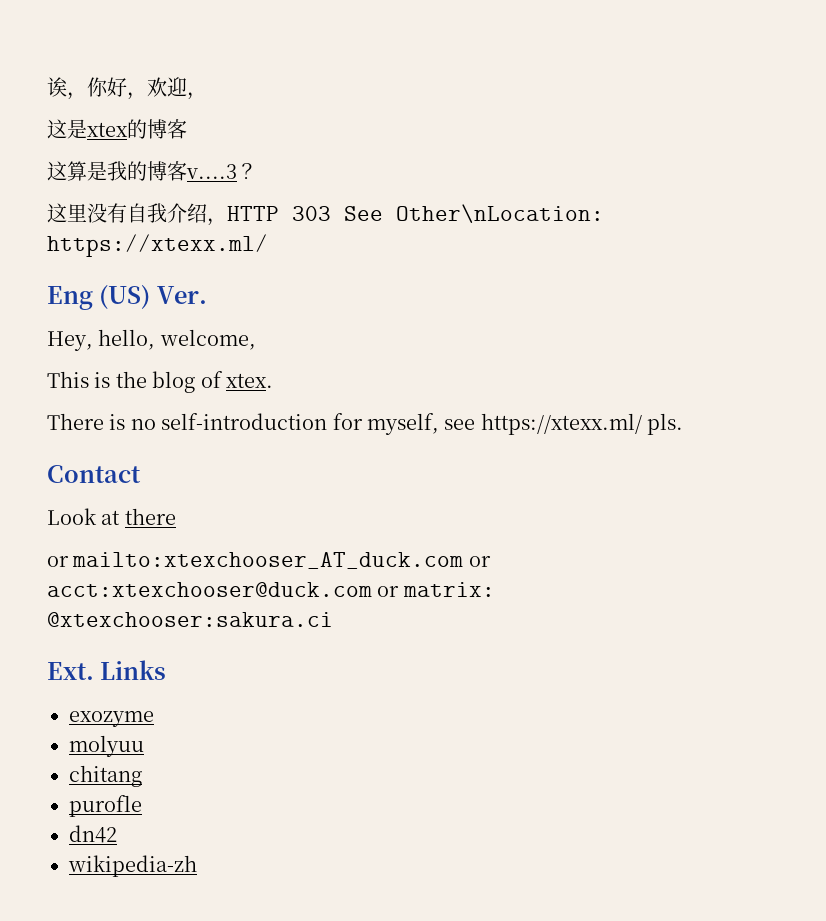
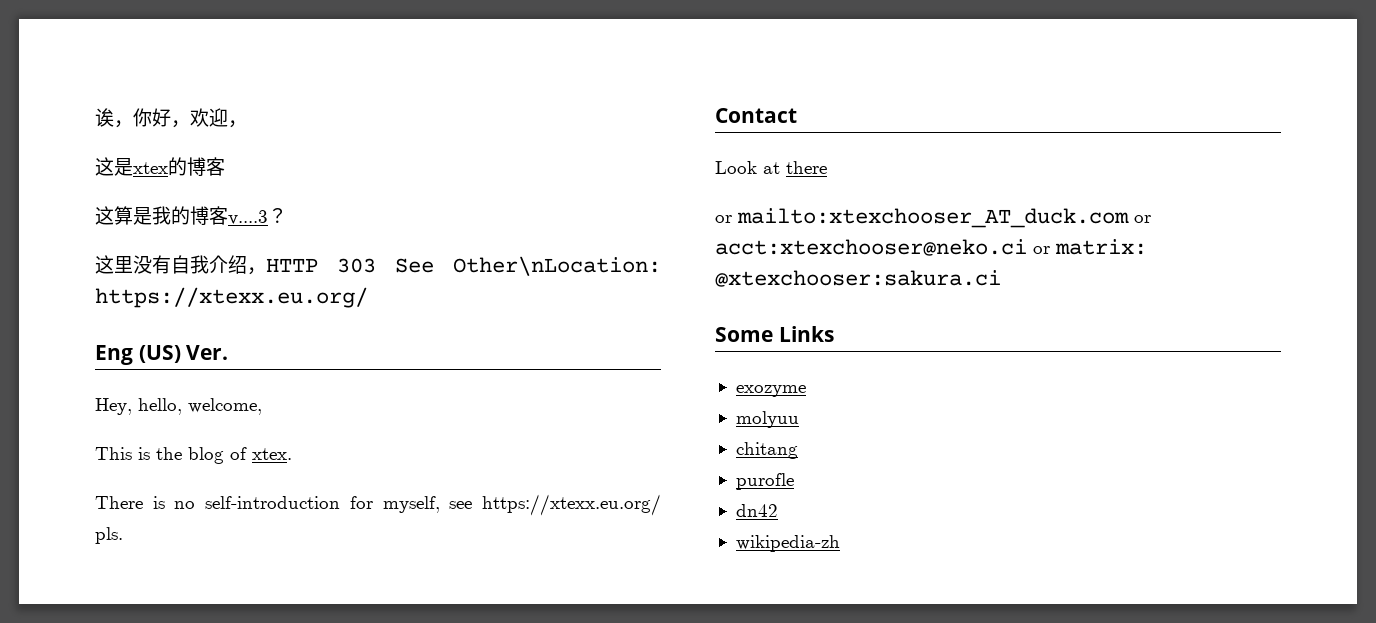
- 这里没有自我介绍，HTTP 303 See Other\nLocation: https://xtexx.ml/
+ 这里没有自我介绍，HTTP 303 See Other\nLocation: https://xtexx.eu.org/
- There is no self-introduction for myself, see https://xtexx.ml/ pls.
+ There is no self-introduction for myself, see https://xtexx.eu.org/ pls.
- or mailto:xtexchooser_AT_duck.com or acct:xtexchooser@duck.com or matrix: @xtexchooser:sakura.ci
+ or mailto:xtexchooser_AT_duck.com or acct:xtexchooser@neko.ci or matrix: @xtexchooser:sakura.ci
- Ext. Links
+ Some Links

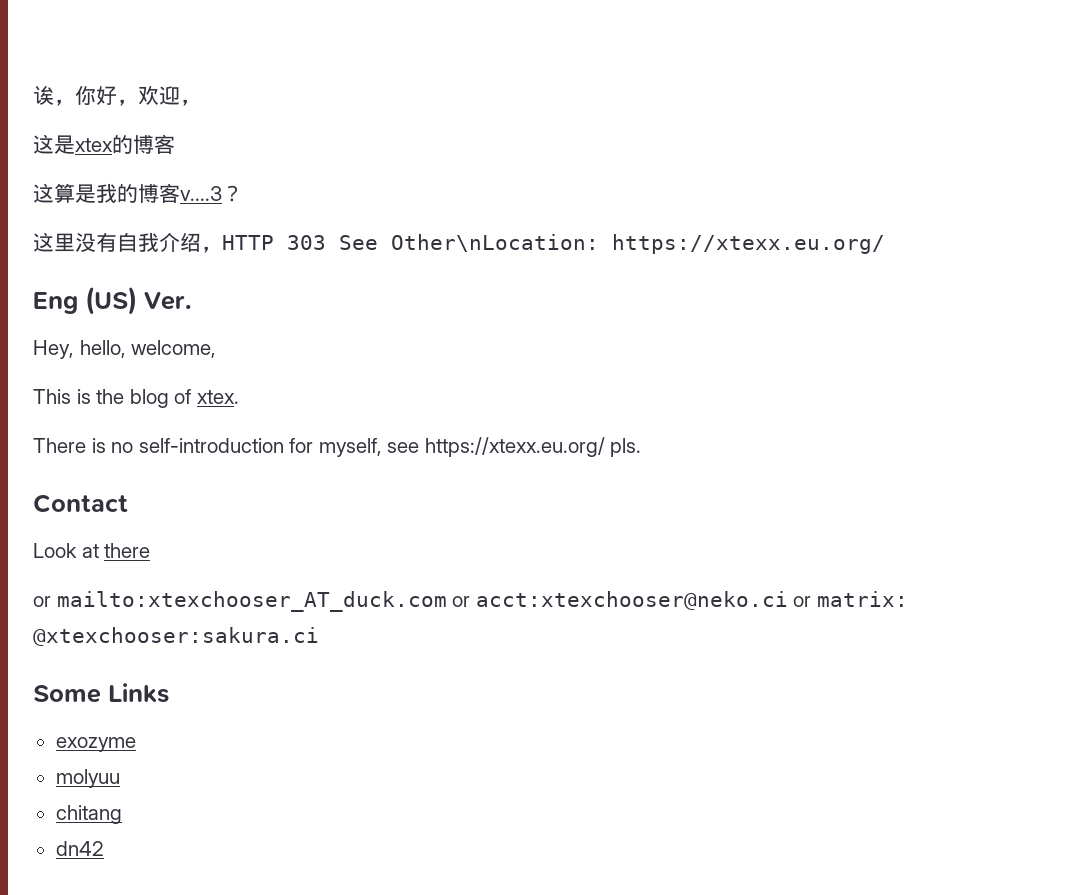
- purofle
- wikipedia-zh

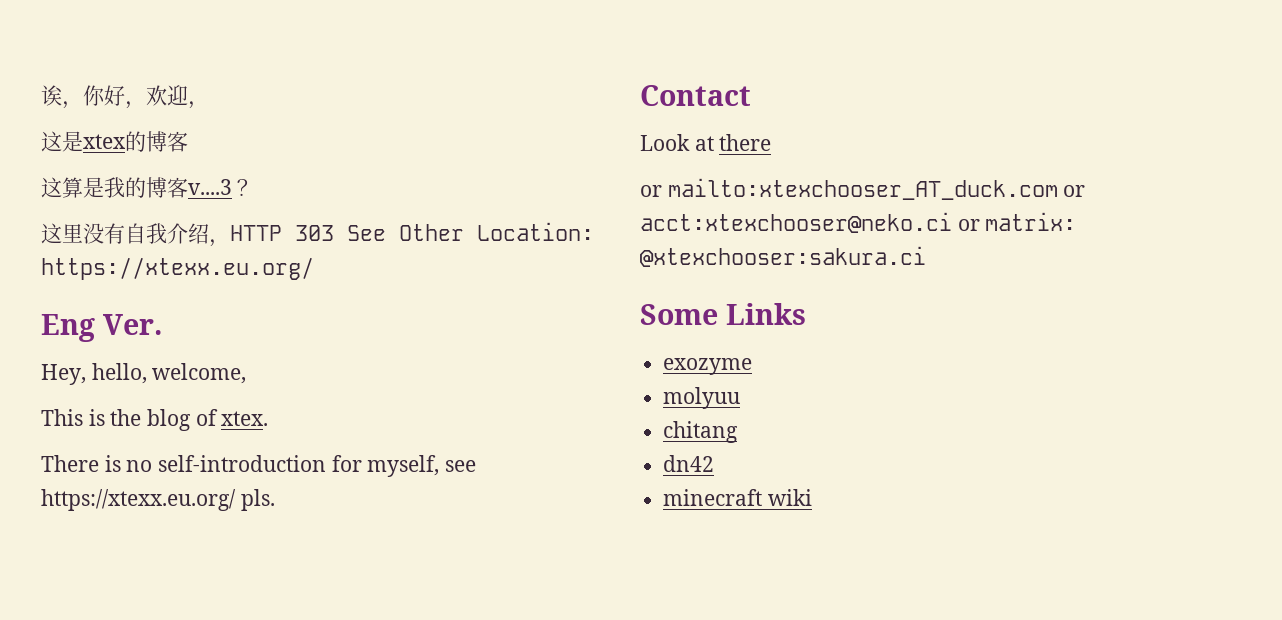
- 这里没有自我介绍，HTTP 303 See Other\nLocation: https://xtexx.eu.org/
+ 这里没有自我介绍，HTTP 303 See Other Location: https://xtexx.eu.org/
- Eng (US) Ver.
+ Eng Ver.
+ minecraft wiki

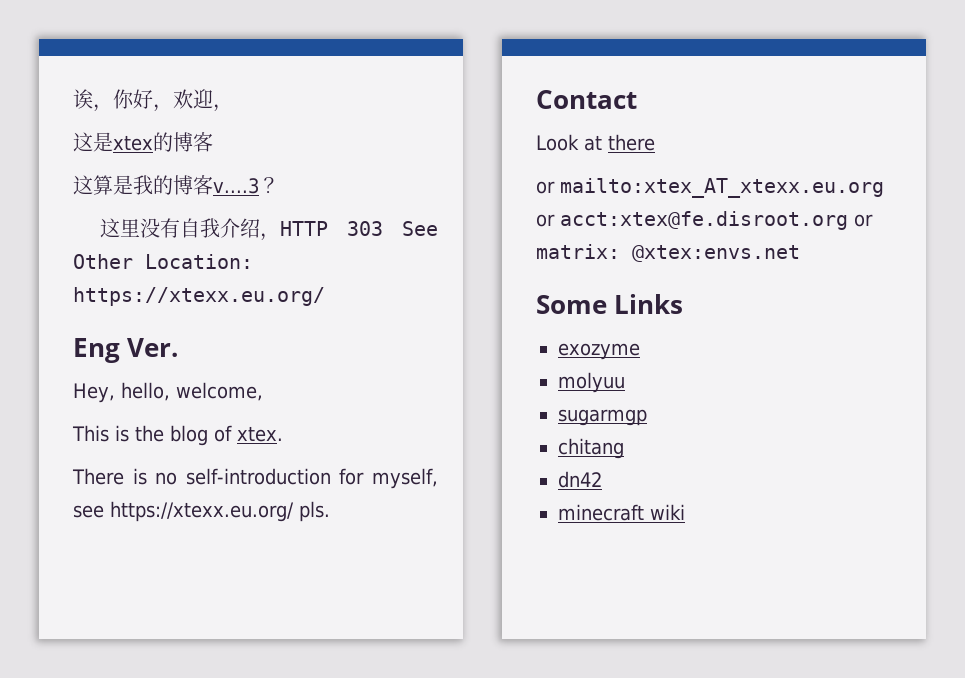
- or mailto:xtexchooser_AT_duck.com or acct:xtexchooser@neko.ci or matrix: @xtexchooser:sakura.ci
+ or mailto:xtex_AT_xtexx.eu.org or acct:xtex@fe.disroot.org or matrix: @xtex:envs.net
+ sugarmgp

